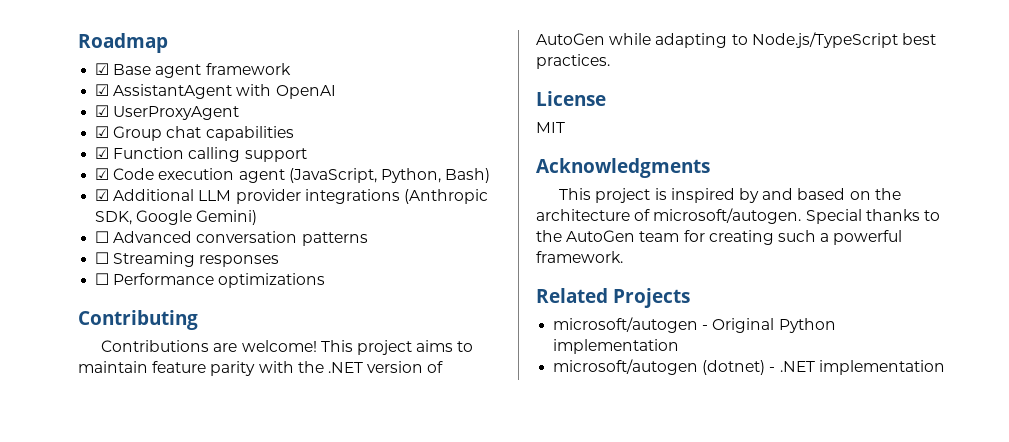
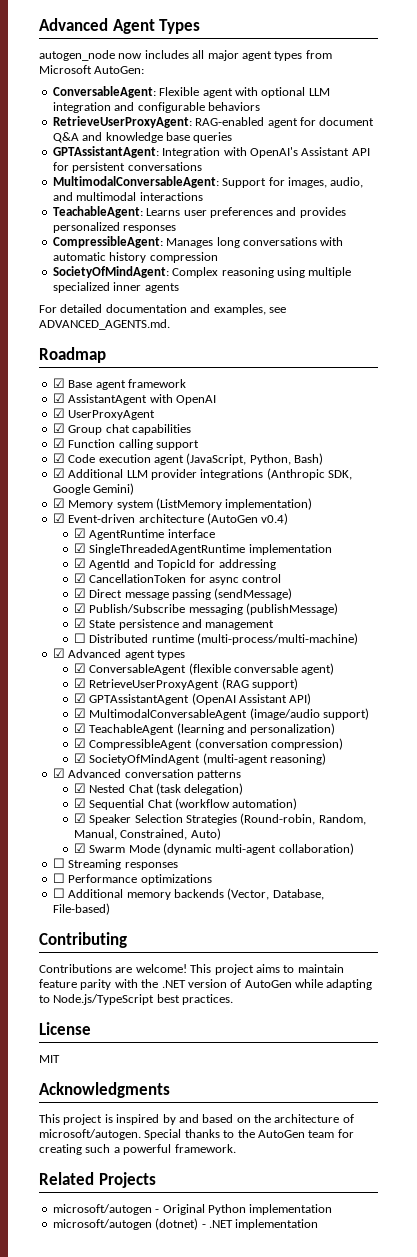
+ Advanced Agent Types
+ autogen_node now includes all major agent types from Microsoft AutoGen:
+ ConversableAgent: Flexible agent with optional LLM integration and configurable behaviors
+ RetrieveUserProxyAgent: RAG-enabled agent for document Q&A and knowledge base queries
+ GPTAssistantAgent: Integration with OpenAI's Assistant API for persistent conversations
+ MultimodalConversableAgent: Support for images, audio, and multimodal interactions
+ TeachableAgent: Learns user preferences and provides personalized responses
+ CompressibleAgent: Manages long conversations with automatic history compression
+ SocietyOfMindAgent: Complex reasoning using multiple specialized inner agents
+ For detailed documentation and examples, see ADVANCED_AGENTS.md.
- ☐ Advanced conversation patterns
+ ☑ Memory system (ListMemory implementation)
+ ☑ Event-driven architecture (AutoGen v0.4)
+ ☑ AgentRuntime interface
+ ☑ SingleThreadedAgentRuntime implementation
+ ☑ AgentId and TopicId for addressing
+ ☑ CancellationToken for async control
+ ☑ Direct message passing (sendMessage)
+ ☑ Publish/Subscribe messaging (publishMessage)
+ ☑ State persistence and management
+ ☐ Distributed runtime (multi-process/multi-machine)
+ ☑ Advanced agent types
+ ☑ ConversableAgent (flexible conversable agent)
+ ☑ RetrieveUserProxyAgent (RAG support)
+ ☑ GPTAssistantAgent (OpenAI Assistant API)
+ ☑ MultimodalConversableAgent (image/audio support)
+ ☑ TeachableAgent (learning and personalization)
+ ☑ CompressibleAgent (conversation compression)
+ ☑ SocietyOfMindAgent (multi-agent reasoning)
+ ☑ Advanced conversation patterns
+ ☑ Nested Chat (task delegation)
+ ☑ Sequential Chat (workflow automation)
+ ☑ Speaker Selection Strategies (Round-robin, Random, Manual, Constrained, Auto)
+ ☑ Swarm Mode (dynamic multi-agent collaboration)
+ ☐ Additional memory backends (Vector, Database, File-based)

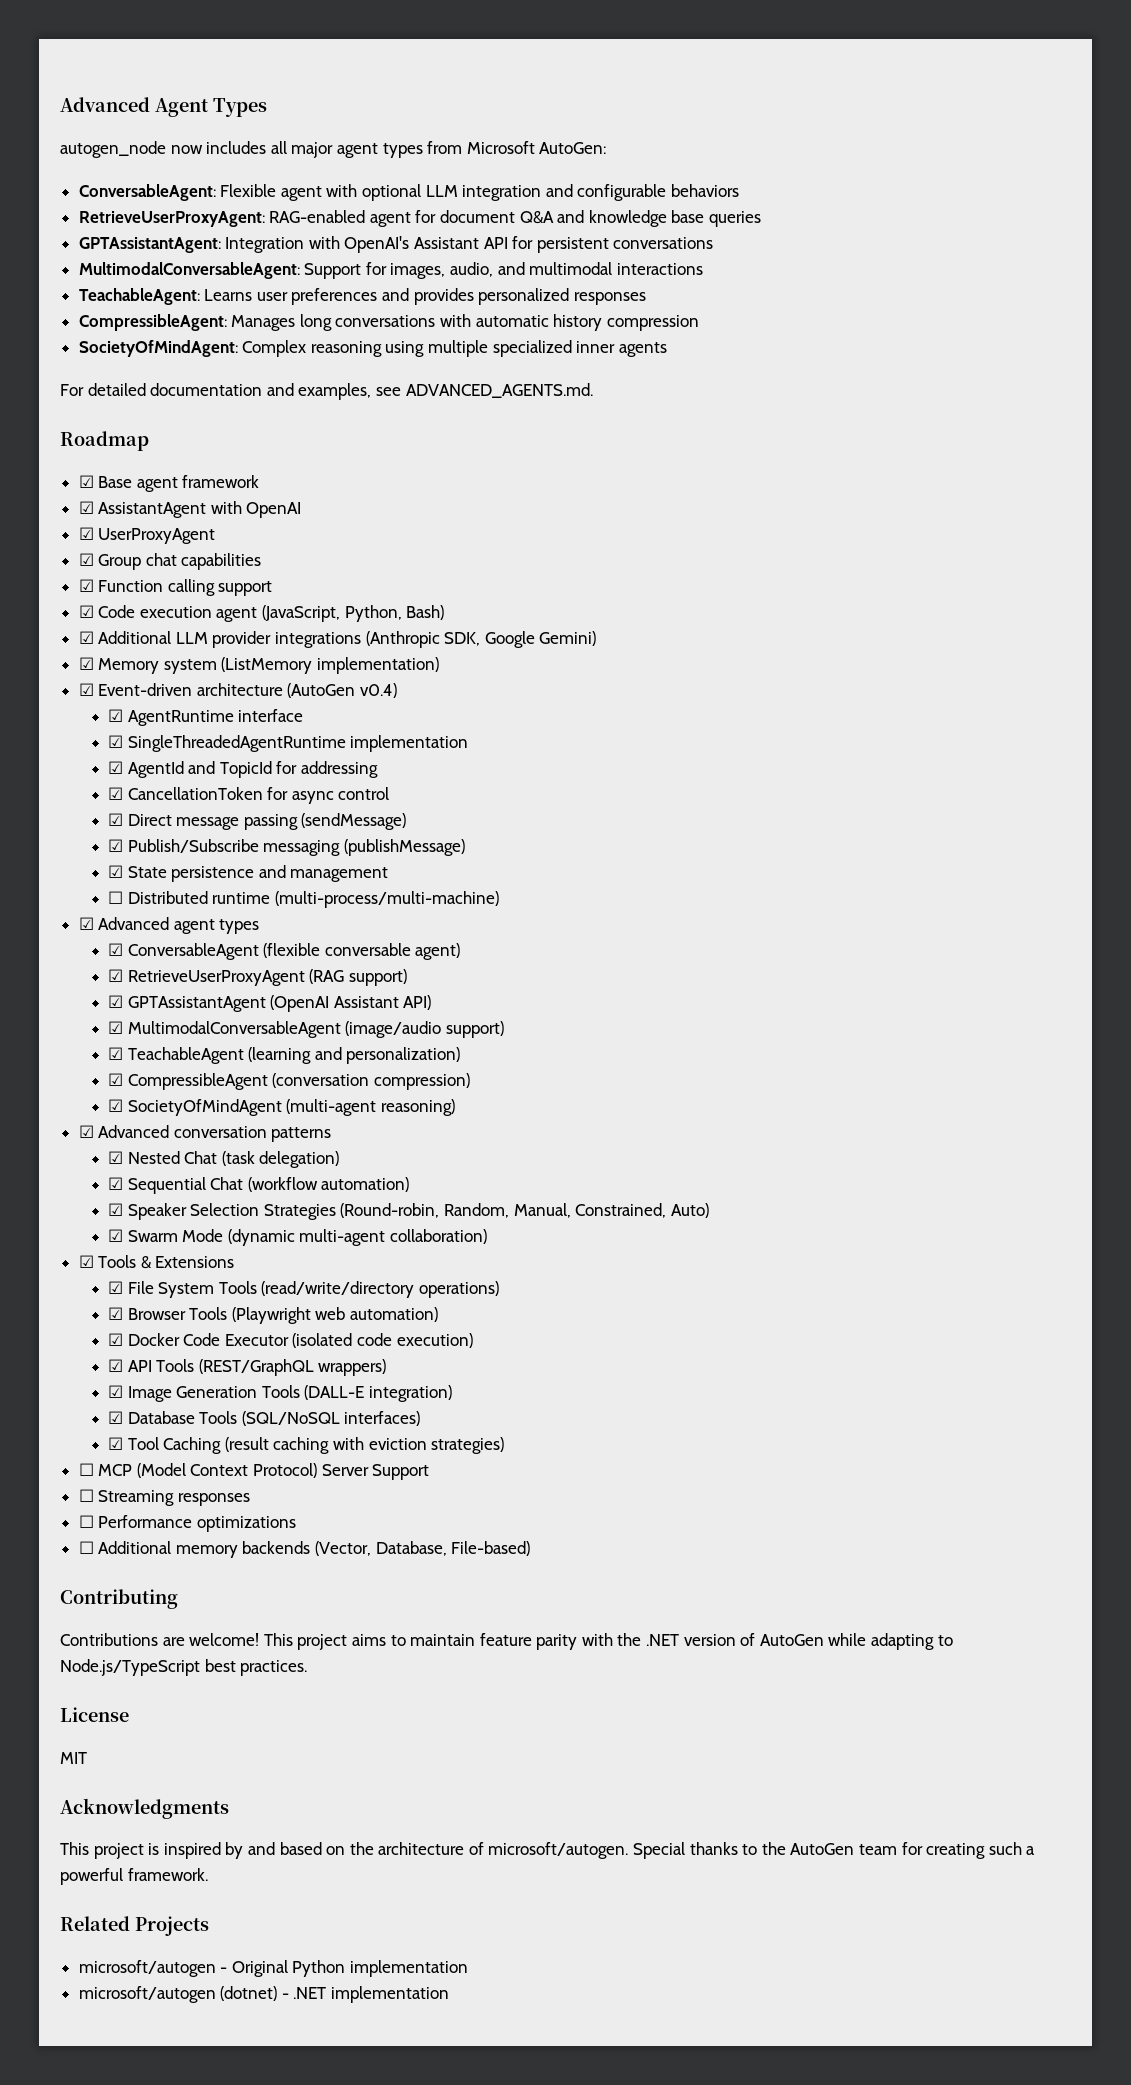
+ ☑ Tools & Extensions
+ ☑ File System Tools (read/write/directory operations)
+ ☑ Browser Tools (Playwright web automation)
+ ☑ Docker Code Executor (isolated code execution)
+ ☑ API Tools (REST/GraphQL wrappers)
+ ☑ Image Generation Tools (DALL-E integration)
+ ☑ Database Tools (SQL/NoSQL interfaces)
+ ☑ Tool Caching (result caching with eviction strategies)
+ ☐ MCP (Model Context Protocol) Server Support

